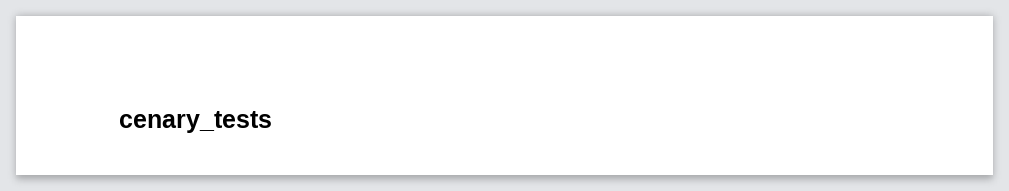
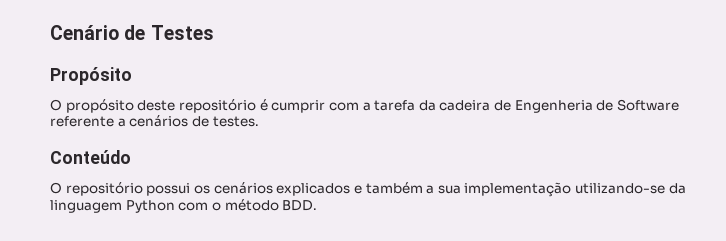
- cenary_tests
+ Cenário de Testes
+ Propósito
+ O propósito deste repositório é cumprir com a tarefa da cadeira de Engenheria de Software referente a cenários de testes.
+ Conteúdo
+ O repositório possui os cenários explicados e também a sua implementação utilizando-se da linguagem Python com o método BDD.

